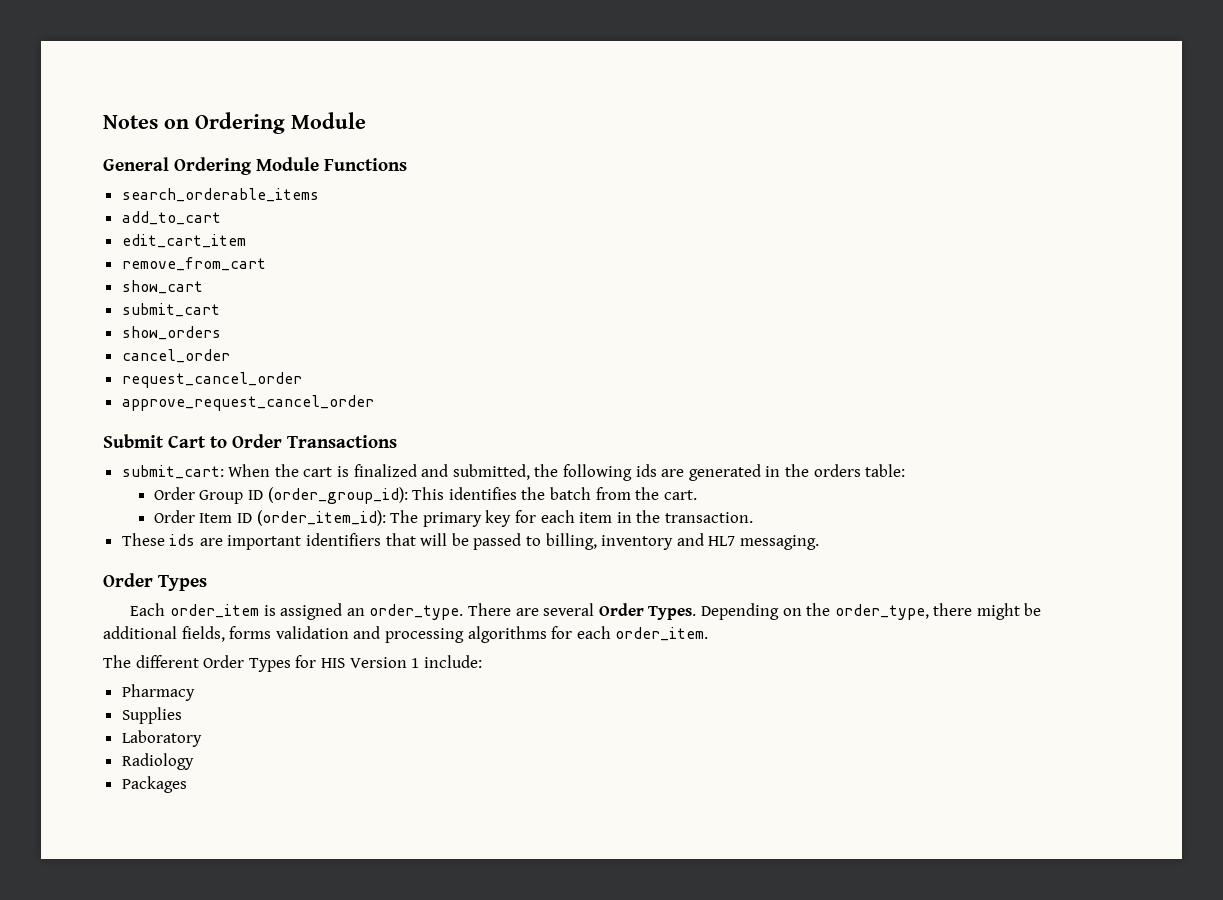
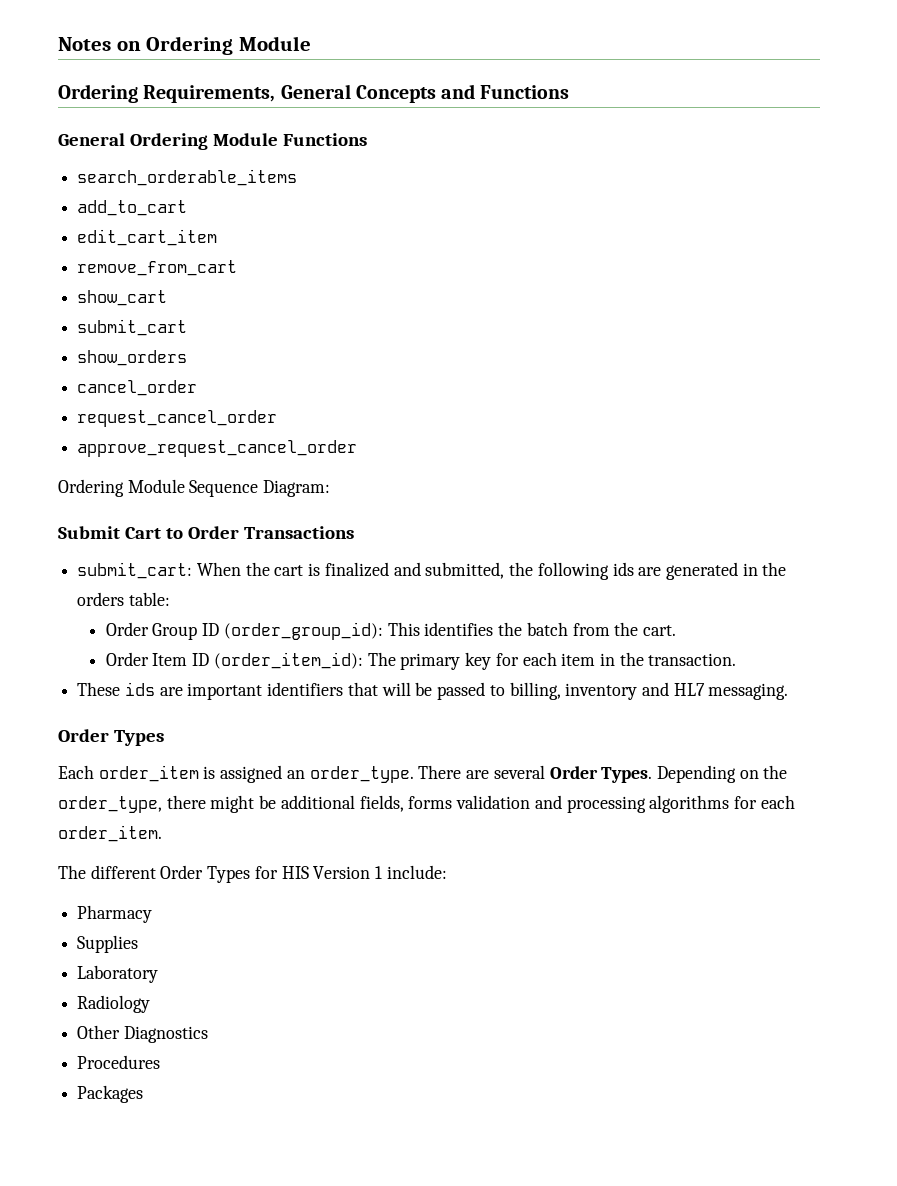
+ Ordering Requirements, General Concepts and Functions
+ Ordering Module Sequence Diagram:
+ Other Diagnostics
+ Procedures

